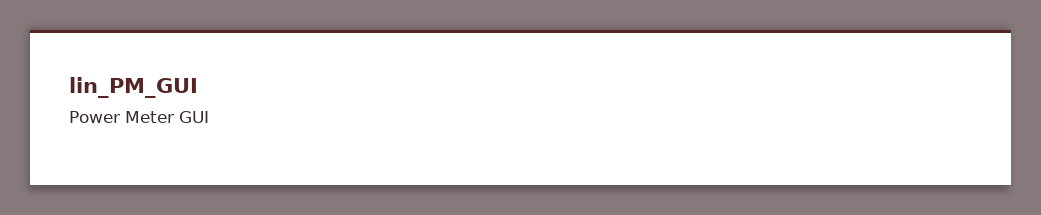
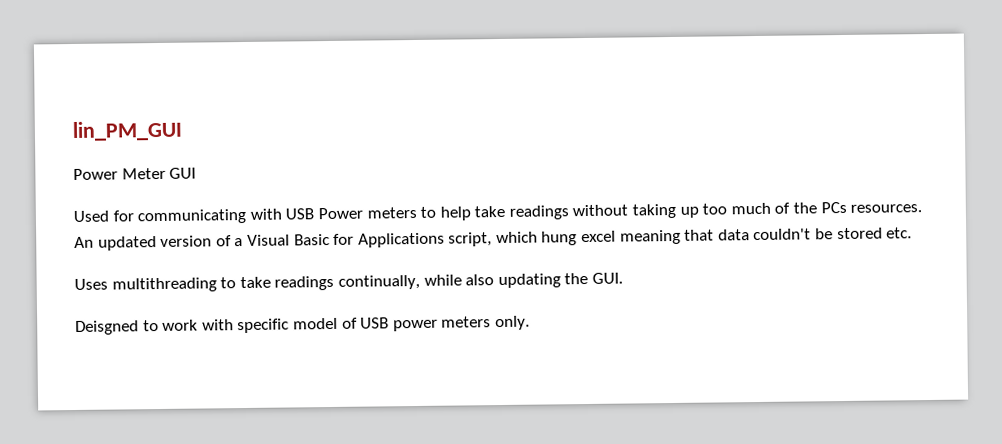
+ Used for communicating with USB Power meters to help take readings without taking up too much of the PCs resources. An updated version of a Visual Basic for Applications script, which hung excel meaning that data couldn't be stored etc.
+ Uses multithreading to take readings continually, while also updating the GUI.
+ Deisgned to work with specific model of USB power meters only.

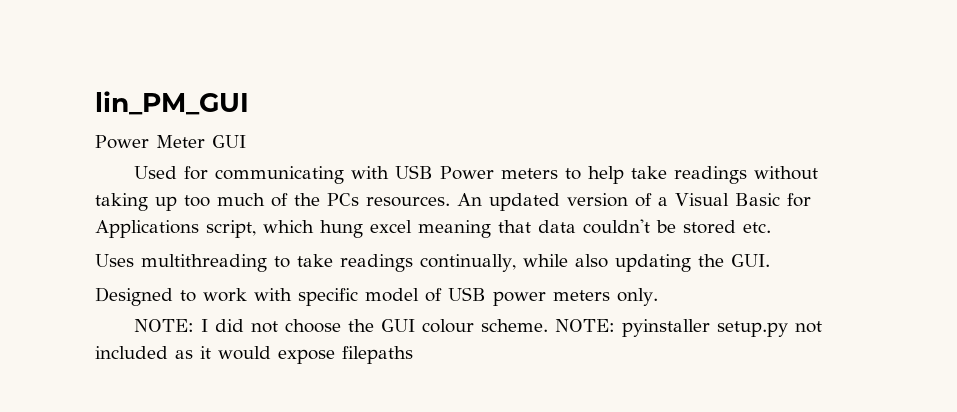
- Deisgned to work with specific model of USB power meters only.
+ Designed to work with specific model of USB power meters only.
+ NOTE: I did not choose the GUI colour scheme. NOTE: pyinstaller setup.py not included as it would expose filepaths

